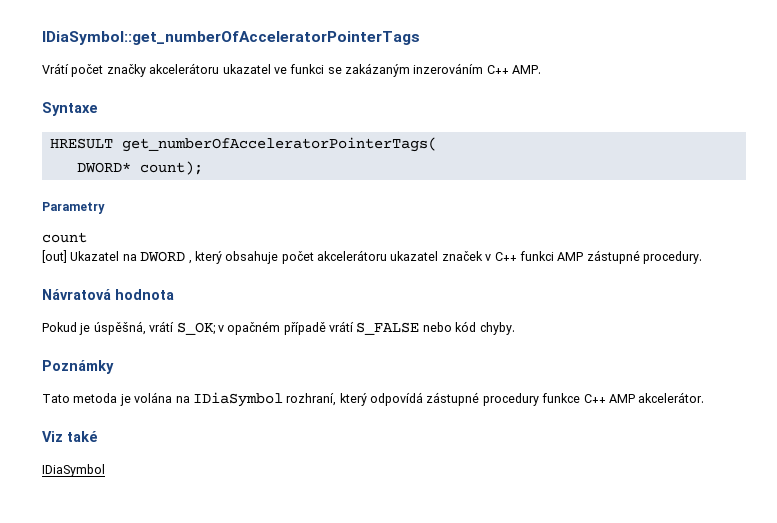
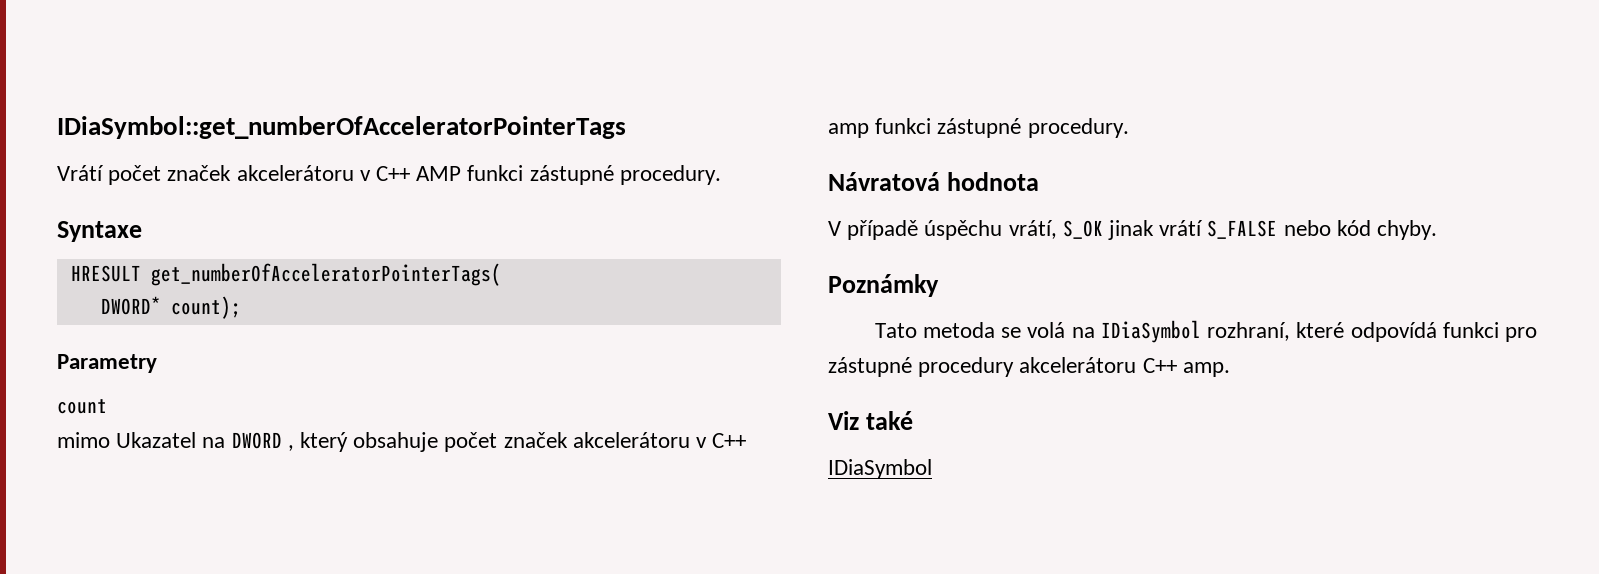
- Vrátí počet značky akcelerátoru ukazatel ve funkci se zakázaným inzerováním C++ AMP.
+ Vrátí počet značek akcelerátoru v C++ AMP funkci zástupné procedury.
- [out] Ukazatel na DWORD , který obsahuje počet akcelerátoru ukazatel značek v C++ funkci AMP zástupné procedury.
+ mimo Ukazatel na DWORD , který obsahuje počet značek akcelerátoru v C++ amp funkci zástupné procedury.
  Návratová hodnota
- Pokud je úspěšná, vrátí S_OK; v opačném případě vrátí S_FALSE nebo kód chyby.
+ V případě úspěchu vrátí, S_OK jinak vrátí S_FALSE nebo kód chyby.
- Tato metoda je volána na IDiaSymbol rozhraní, který odpovídá zástupné procedury funkce C++ AMP akcelerátor.
+ Tato metoda se volá na IDiaSymbol rozhraní, které odpovídá funkci pro zástupné procedury akcelerátoru C++ amp.

